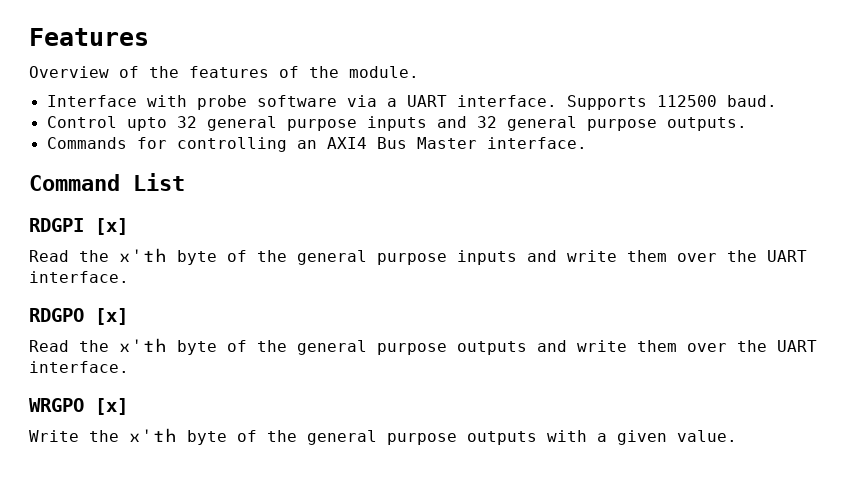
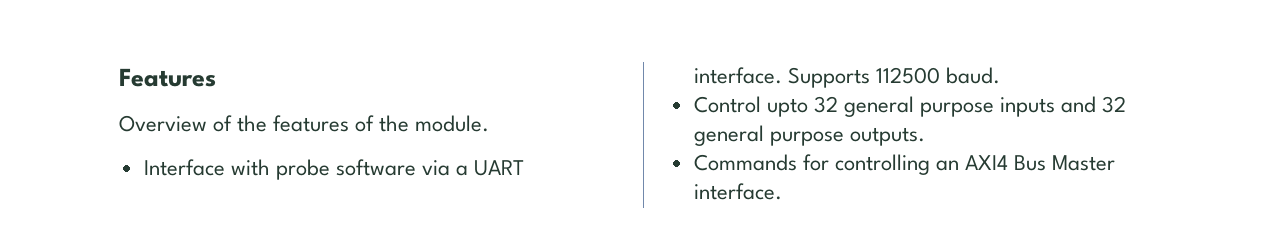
- Command List
- RDGPI [x]
- Read the x'th byte of the general purpose inputs and write them over the UART interface.
- RDGPO [x]
- Read the x'th byte of the general purpose outputs and write them over the UART interface.
- WRGPO [x]
- Write the x'th byte of the general purpose outputs with a given value.

